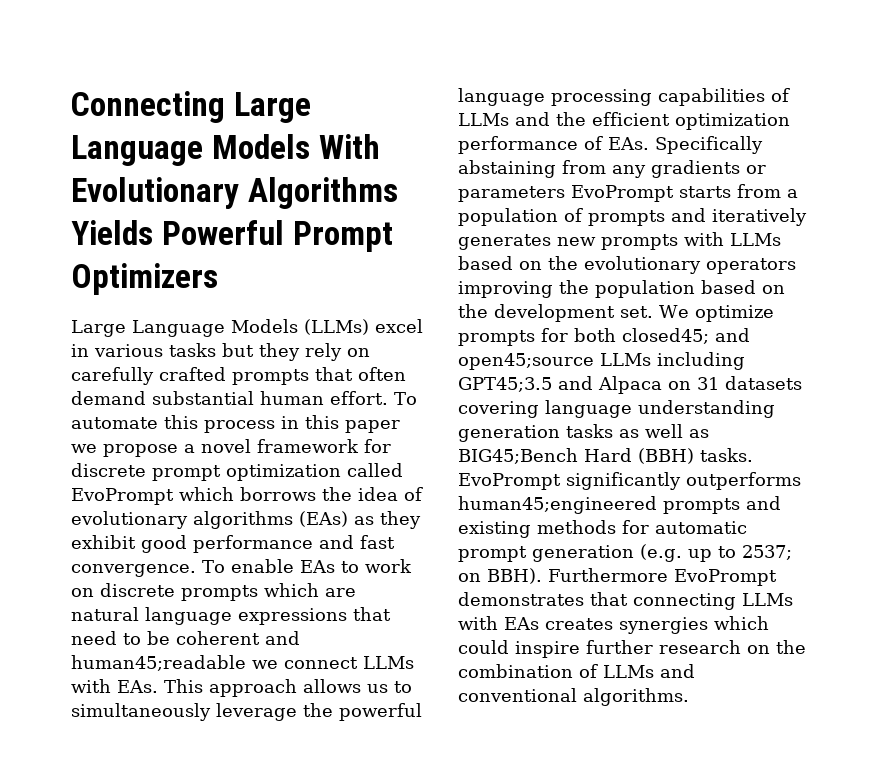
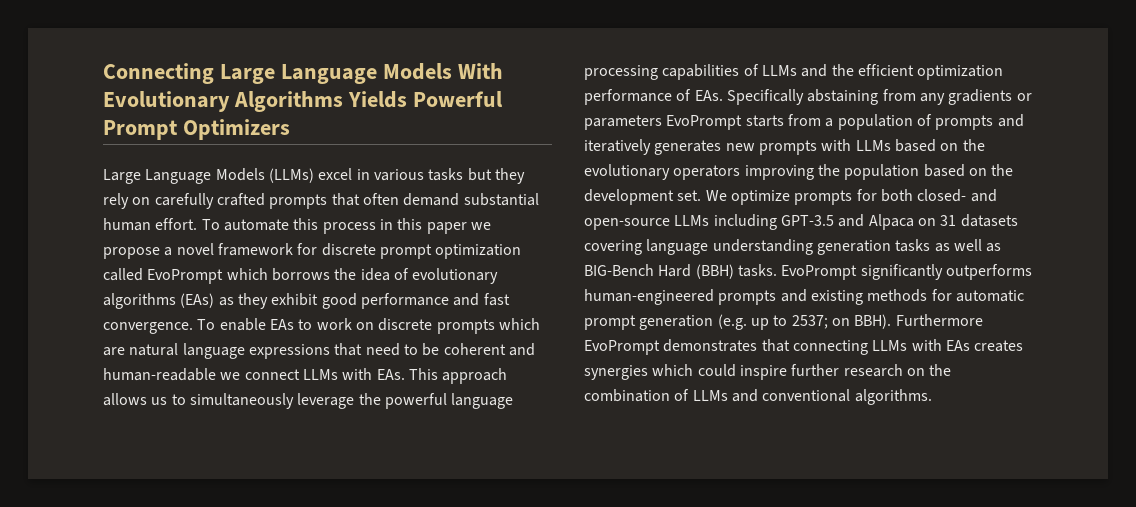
- To enable EAs to work on discrete prompts which are natural language expressions that need to be coherent and human45;readable we connect LLMs with EAs. This approach allows us to simultaneously leverage the powerful language processing capabilities of LLMs and the efficient optimization performance of EAs. Specifically abstaining from any gradients or parameters EvoPrompt starts from a population of prompts and iteratively generates new prompts with LLMs based on the evolutionary operators improving the population based on the development set.
+ To enable EAs to work on discrete prompts which are natural language expressions that need to be coherent and human-readable we connect LLMs with EAs. This approach allows us to simultaneously leverage the powerful language processing capabilities of LLMs and the efficient optimization performance of EAs. Specifically abstaining from any gradients or parameters EvoPrompt starts from a population of prompts and iteratively generates new prompts with LLMs based on the evolutionary operators improving the population based on the development set.
- We optimize prompts for both closed45; and open45;source LLMs including GPT45;3.5 and Alpaca on 31 datasets covering language understanding generation tasks as well as BIG45;Bench Hard (BBH) tasks.
+ We optimize prompts for both closed- and open-source LLMs including GPT-3.5 and Alpaca on 31 datasets covering language understanding generation tasks as well as BIG-Bench Hard (BBH) tasks.
- EvoPrompt significantly outperforms human45;engineered prompts and existing methods for automatic prompt generation (e.g. up to 2537; on BBH).
+ EvoPrompt significantly outperforms human-engineered prompts and existing methods for automatic prompt generation (e.g. up to 2537; on BBH).

